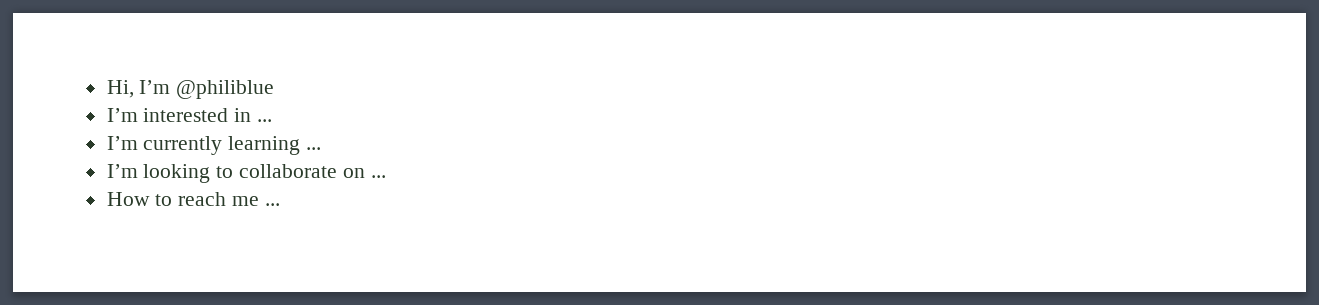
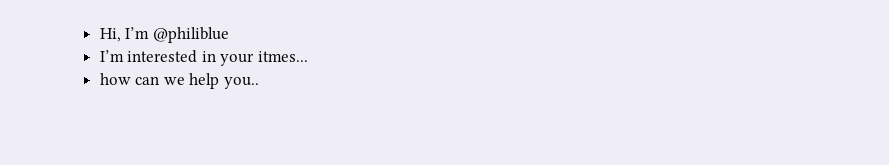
- I’m interested in ...
- I’m currently learning ...
- I’m looking to collaborate on ...
- How to reach me ...
+ I’m interested in your itmes...
+ how can we help you..

